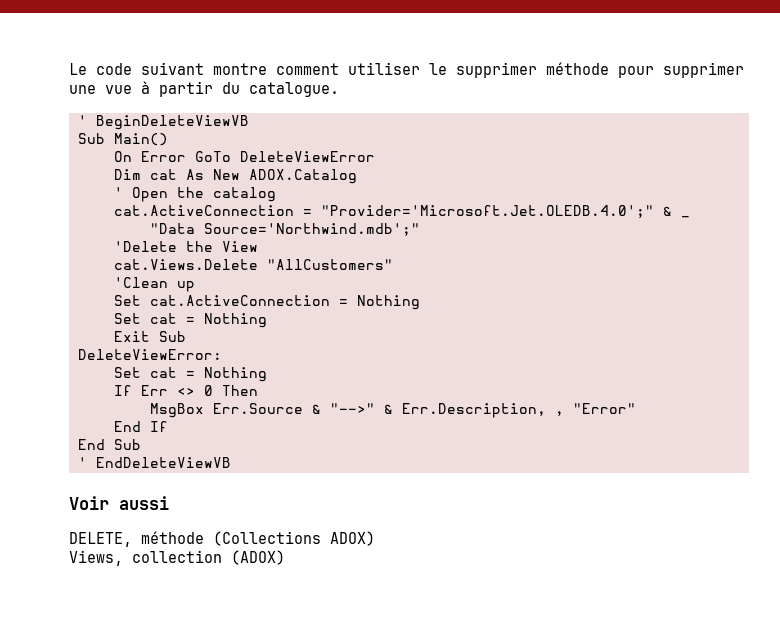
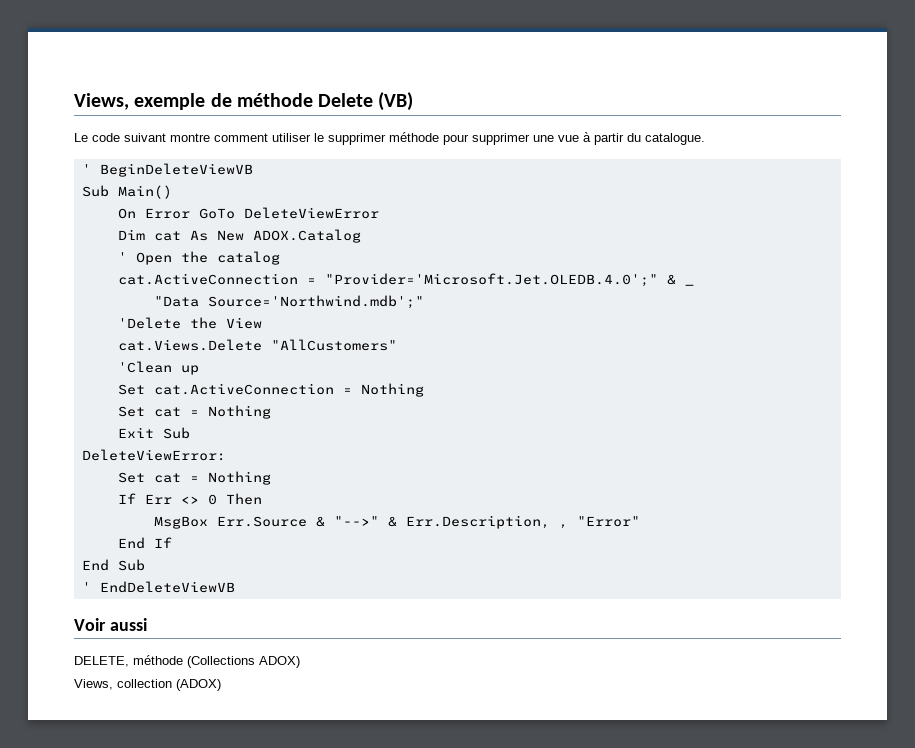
+ Views, exemple de méthode Delete (VB)

